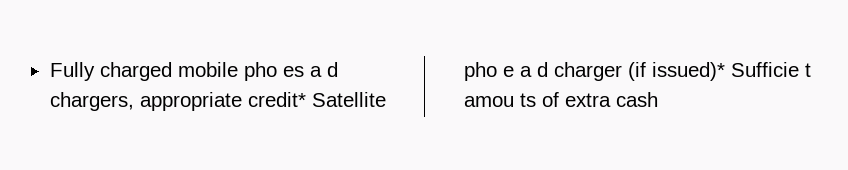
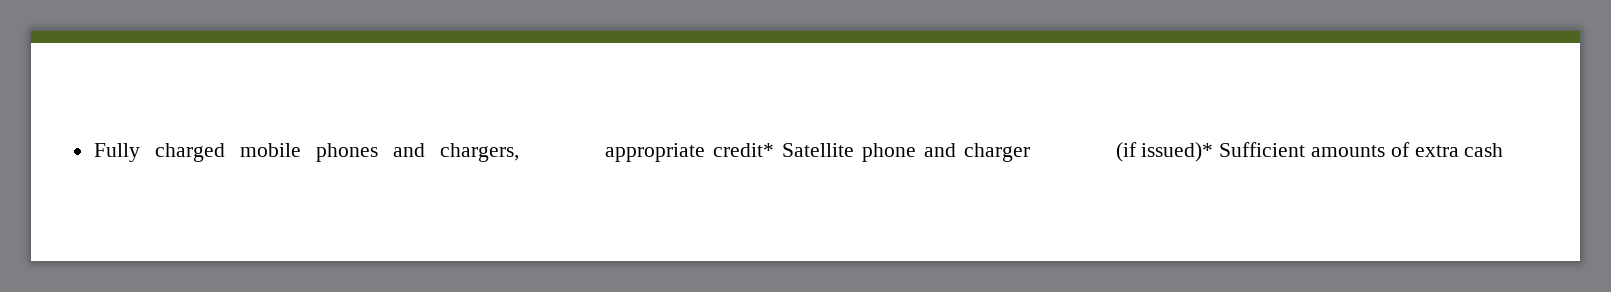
- Fully charged mobile pho es a d chargers, appropriate credit* Satellite pho e a d charger (if issued)* Sufficie t amou ts of extra cash
+ Fully charged mobile phones and chargers, appropriate credit* Satellite phone and charger (if issued)* Sufficient amounts of extra cash

